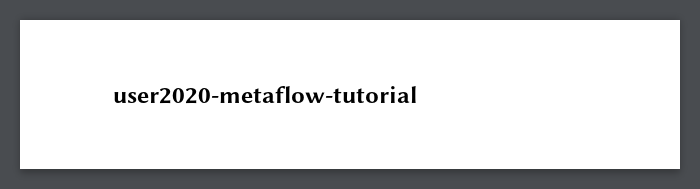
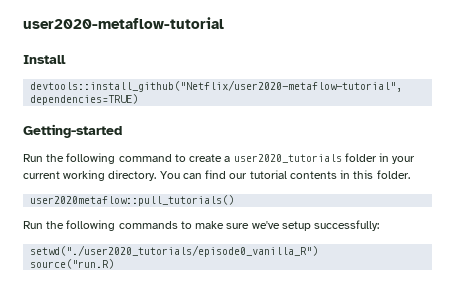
+ Install
+ devtools::install_github("Netflix/user2020-metaflow-tutorial", dependencies=TRUE)
+ Getting-started
+ Run the following command to create a user2020_tutorials folder in your current working directory. You can find our tutorial contents in this folder.
+ user2020metaflow::pull_tutorials()
+ Run the following commands to make sure we've setup successfully:
+ setwd("./user2020_tutorials/episode0_vanilla_R")
+ source("run.R)

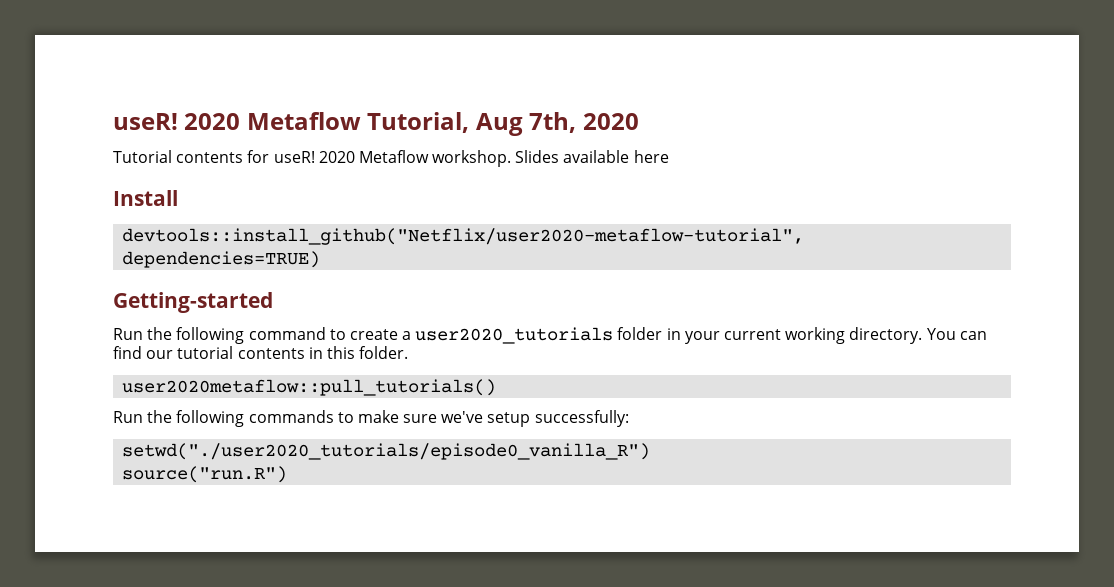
- user2020-metaflow-tutorial
+ useR! 2020 Metaflow Tutorial, Aug 7th, 2020
+ Tutorial contents for useR! 2020 Metaflow workshop. Slides available here
- source("run.R)
+ source("run.R")

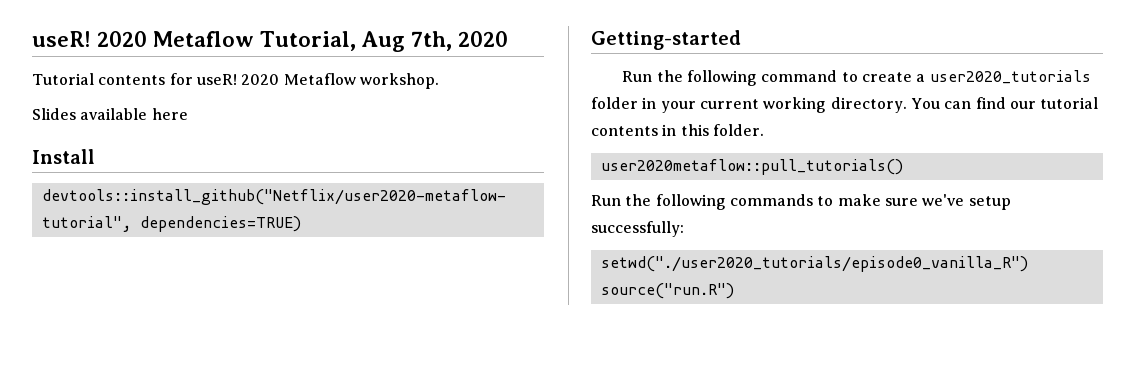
- 2020 Metaflow workshop. Slides available here
+ 2020 Metaflow workshop.
+ Slides available here

